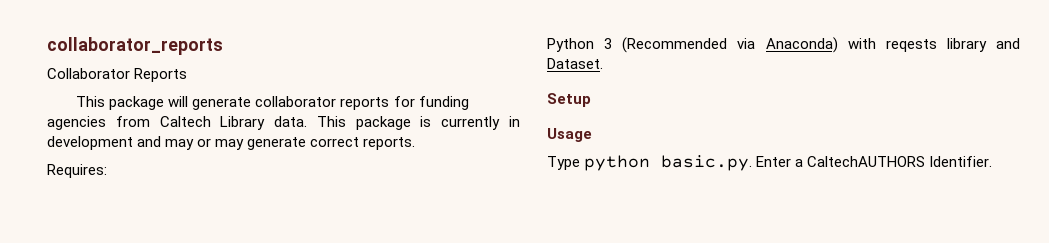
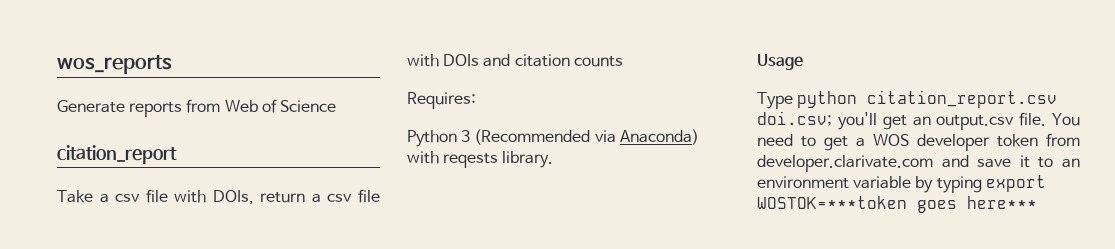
- collaborator_reports
- Collaborator Reports
- This package will generate collaborator reports for funding agencies from Caltech Library data. This package is currently in development and may or may generate correct reports.
+ wos_reports
+ Generate reports from Web of Science
+ citation_report
+ Take a csv file with DOIs, return a csv file with DOIs and citation counts
- Python 3 (Recommended via Anaconda) with reqests library and Dataset.
- Setup
+ Python 3 (Recommended via Anaconda) with reqests library.
- Type python basic.py. Enter a CaltechAUTHORS Identifier.
+ Type python citation_report.csv doi.csv; you'll get an output.csv file. You need to get a WOS developer token from developer.clarivate.com and save it to an environment variable by typing export WOSTOK=***token goes here***

